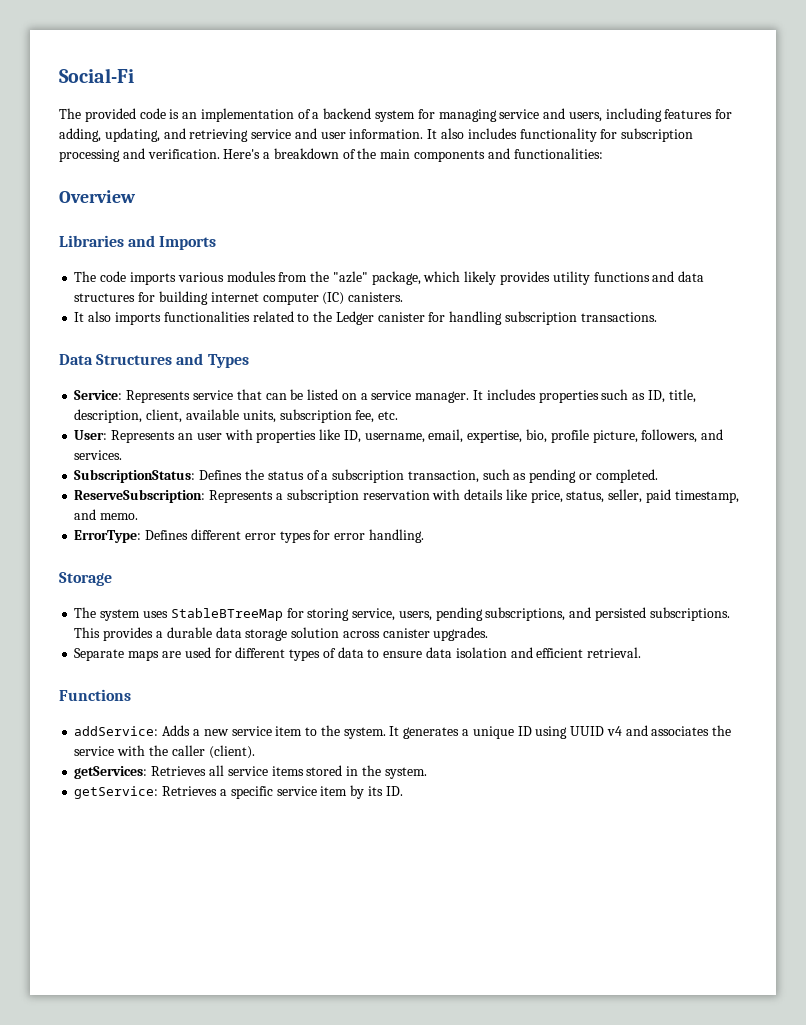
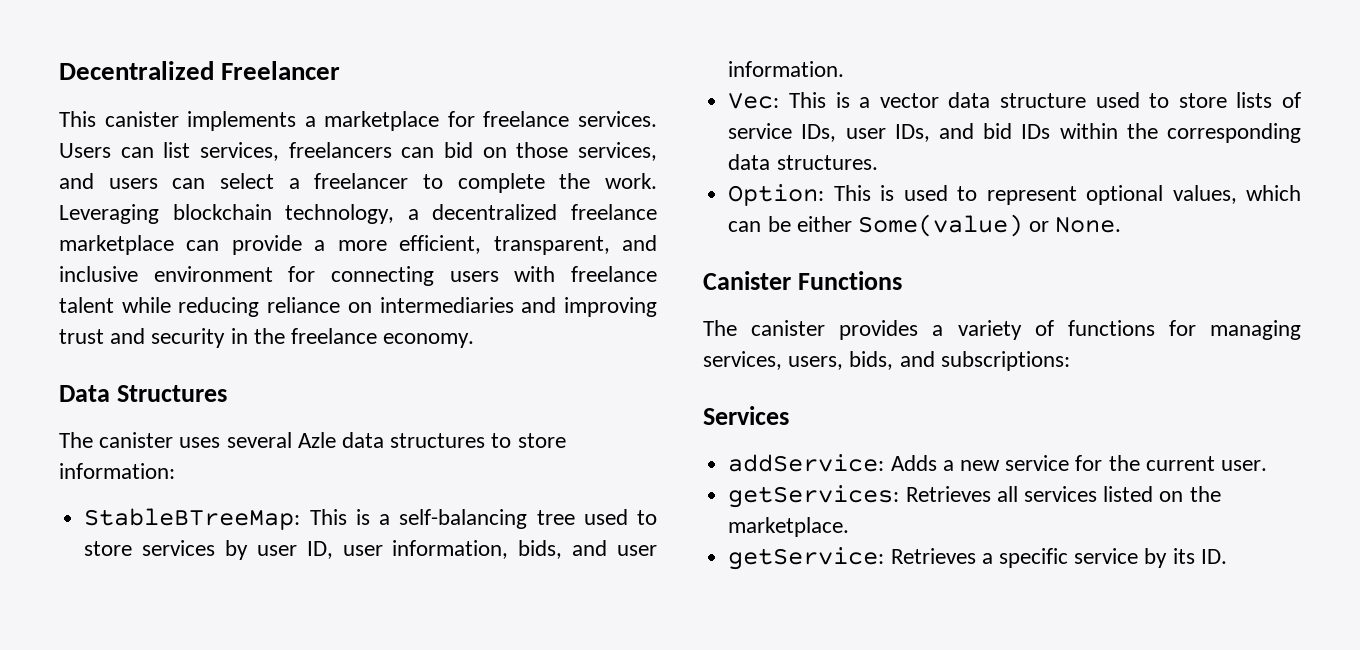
- Social-Fi
- The provided code is an implementation of a backend system for managing service and users, including features for adding, updating, and retrieving service and user information. It also includes functionality for subscription processing and verification. Here's a breakdown of the main components and functionalities:
- Overview
- Libraries and Imports
- The code imports various modules from the "azle" package, which likely provides utility functions and data structures for building internet computer (IC) canisters.
- It also imports functionalities related to the Ledger canister for handling subscription transactions.
- Data Structures and Types
- Service: Represents service that can be listed on a service manager. It includes properties such as ID, title, description, client, available units, subscription fee, etc.
- User: Represents an user with properties like ID, username, email, expertise, bio, profile picture, followers, and services.
- SubscriptionStatus: Defines the status of a subscription transaction, such as pending or completed.
- ReserveSubscription: Represents a subscription reservation with details like price, status, seller, paid timestamp, and memo.
- ErrorType: Defines different error types for error handling.
- Storage
- The system uses StableBTreeMap for storing service, users, pending subscriptions, and persisted subscriptions. This provides a durable data storage solution across canister upgrades.
- Separate maps are used for different types of data to ensure data isolation and efficient retrieval.
- Functions
+ Decentralized Freelancer
+ This canister implements a marketplace for freelance services. Users can list services, freelancers can bid on those services, and users can select a freelancer to complete the work. Leveraging blockchain technology, a decentralized freelance marketplace can provide a more efficient, transparent, and inclusive environment for connecting users with freelance talent while reducing reliance on intermediaries and improving trust and security in the freelance economy.
+ Data Structures
+ The canister uses several Azle data structures to store information:
+ StableBTreeMap: This is a self-balancing tree used to store services by user ID, user information, bids, and user information.
+ Vec: This is a vector data structure used to store lists of service IDs, user IDs, and bid IDs within the corresponding data structures.
+ Option: This is used to represent optional values, which can be either Some(value) or None.
+ Canister Functions
+ The canister provides a variety of functions for managing services, users, bids, and subscriptions:
+ Services
- addService: Adds a new service item to the system. It generates a unique ID using UUID v4 and associates the service with the caller (client).
- getServices: Retrieves all service items stored in the system.
+ addService: Adds a new service for the current user.
+ getServices: Retrieves all services listed on the marketplace.
- getService: Retrieves a specific service item by its ID.
+ getService: Retrieves a specific service by its ID.

